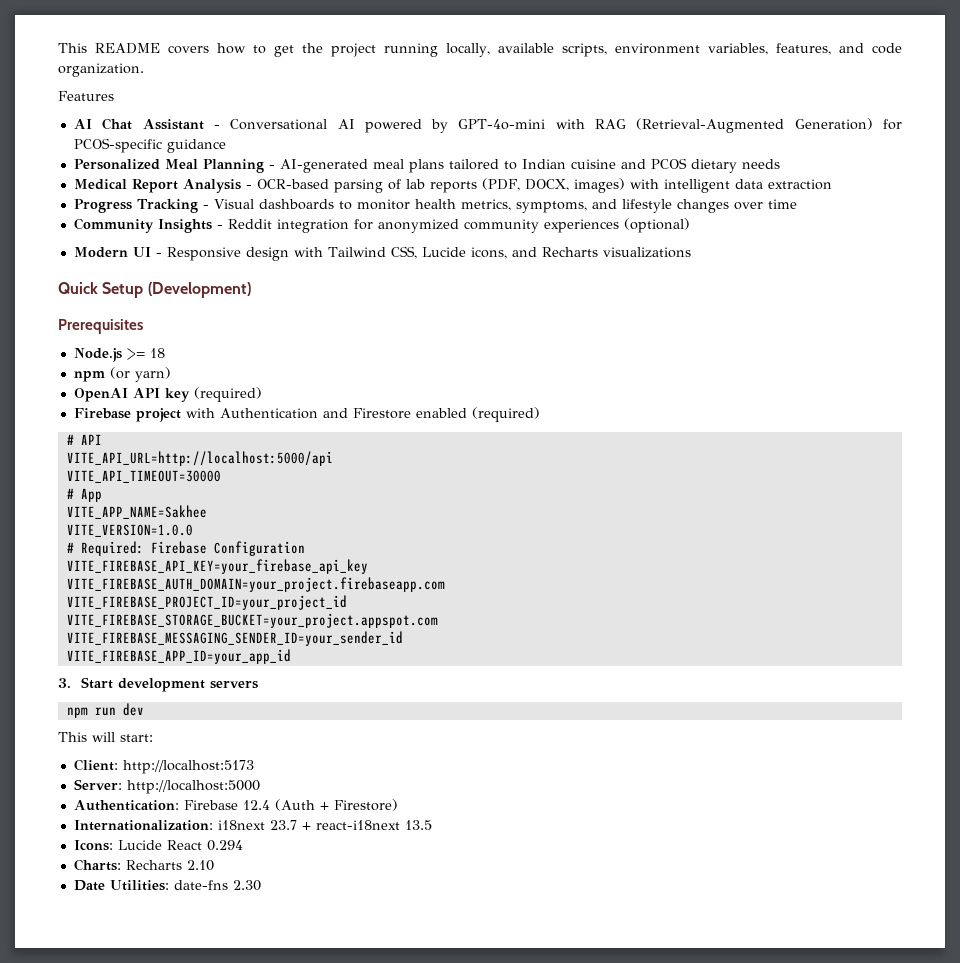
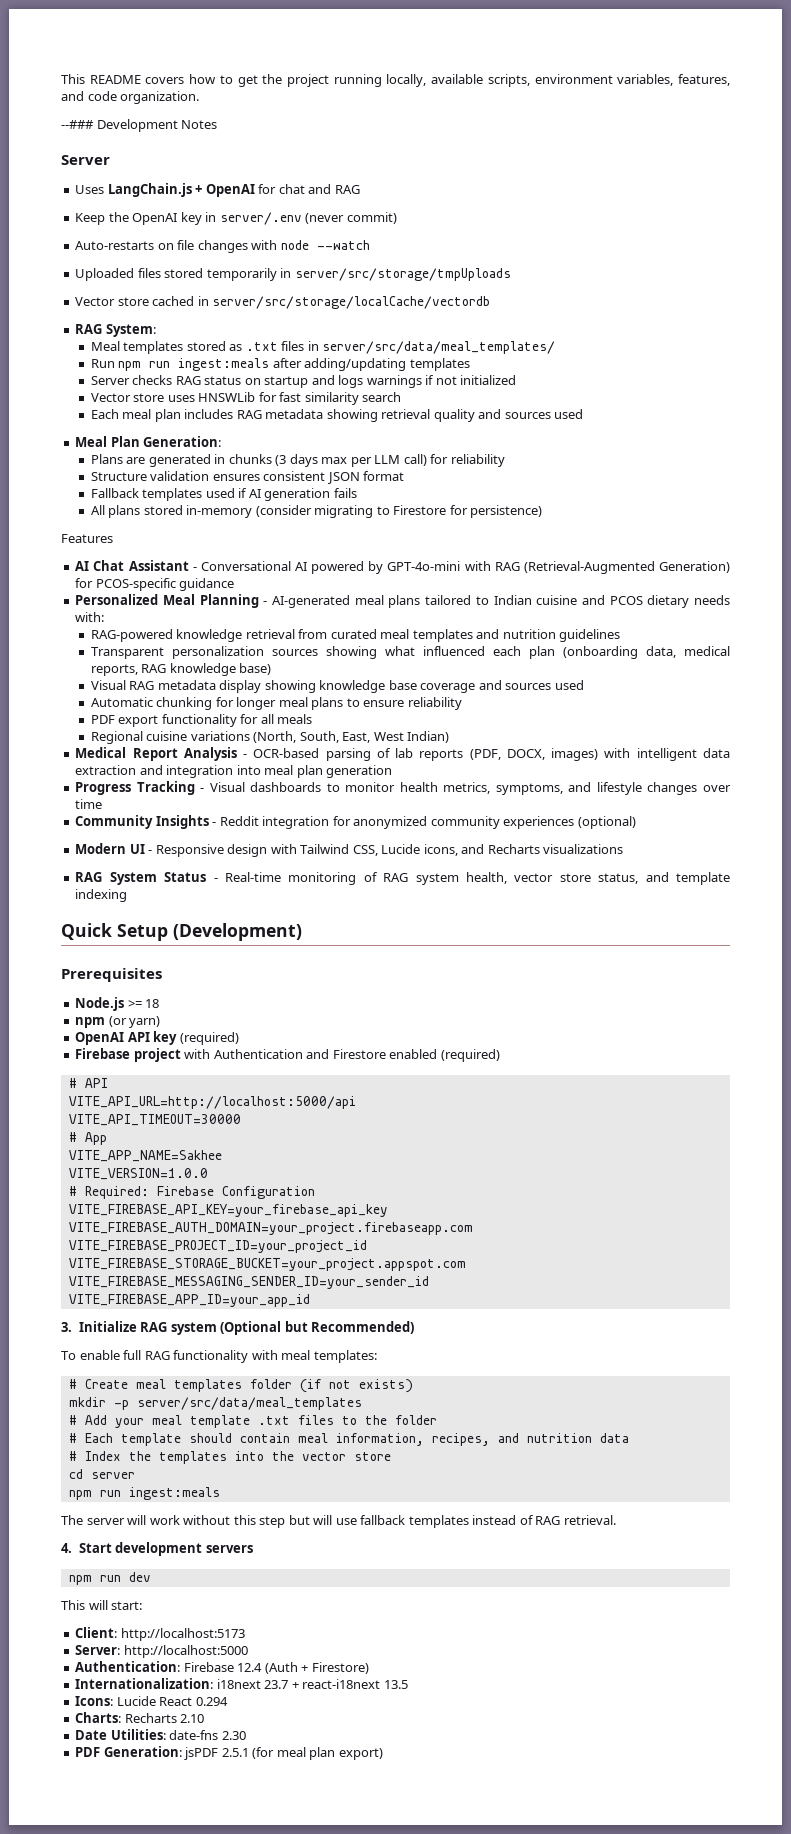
+ --### Development Notes
+ Server
+ Uses LangChain.js + OpenAI for chat and RAG
+ Keep the OpenAI key in server/.env (never commit)
+ Auto-restarts on file changes with node --watch
+ Uploaded files stored temporarily in server/src/storage/tmpUploads
+ Vector store cached in server/src/storage/localCache/vectordb
+ RAG System:
+ Meal templates stored as .txt files in server/src/data/meal_templates/
+ Run npm run ingest:meals after adding/updating templates
+ Server checks RAG status on startup and logs warnings if not initialized
+ Vector store uses HNSWLib for fast similarity search
+ Each meal plan includes RAG metadata showing retrieval quality and sources used
+ Meal Plan Generation:
+ Plans are generated in chunks (3 days max per LLM call) for reliability
+ Structure validation ensures consistent JSON format
+ Fallback templates used if AI generation fails
+ All plans stored in-memory (consider migrating to Firestore for persistence)
- Personalized Meal Planning - AI-generated meal plans tailored to Indian cuisine and PCOS dietary needs
+ Personalized Meal Planning - AI-generated meal plans tailored to Indian cuisine and PCOS dietary needs with:
+ RAG-powered knowledge retrieval from curated meal templates and nutrition guidelines
+ Transparent personalization sources showing what influenced each plan (onboarding data, medical reports, RAG knowledge base)
+ Visual RAG metadata display showing knowledge base coverage and sources used
+ Automatic chunking for longer meal plans to ensure reliability
+ PDF export functionality for all meals
+ Regional cuisine variations (North, South, East, West Indian)
- Medical Report Analysis - OCR-based parsing of lab reports (PDF, DOCX, images) with intelligent data extraction
+ Medical Report Analysis - OCR-based parsing of lab reports (PDF, DOCX, images) with intelligent data extraction and integration into meal plan generation
+ RAG System Status - Real-time monitoring of RAG system health, vector store status, and template indexing
- 3. Start development servers
+ 3. Initialize RAG system (Optional but Recommended)
+ To enable full RAG functionality with meal templates:
+ # Create meal templates folder (if not exists)
+ mkdir -p server/src/data/meal_templates
+ # Add your meal template .txt files to the folder
+ # Each template should contain meal information, recipes, and nutrition data
+ # Index the templates into the vector store
+ cd server
+ npm run ingest:meals
+ The server will work without this step but will use fallback templates instead of RAG retrieval.
+ 4. Start development servers
+ PDF Generation: jsPDF 2.5.1 (for meal plan export)

